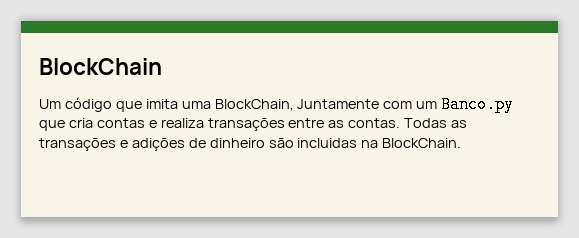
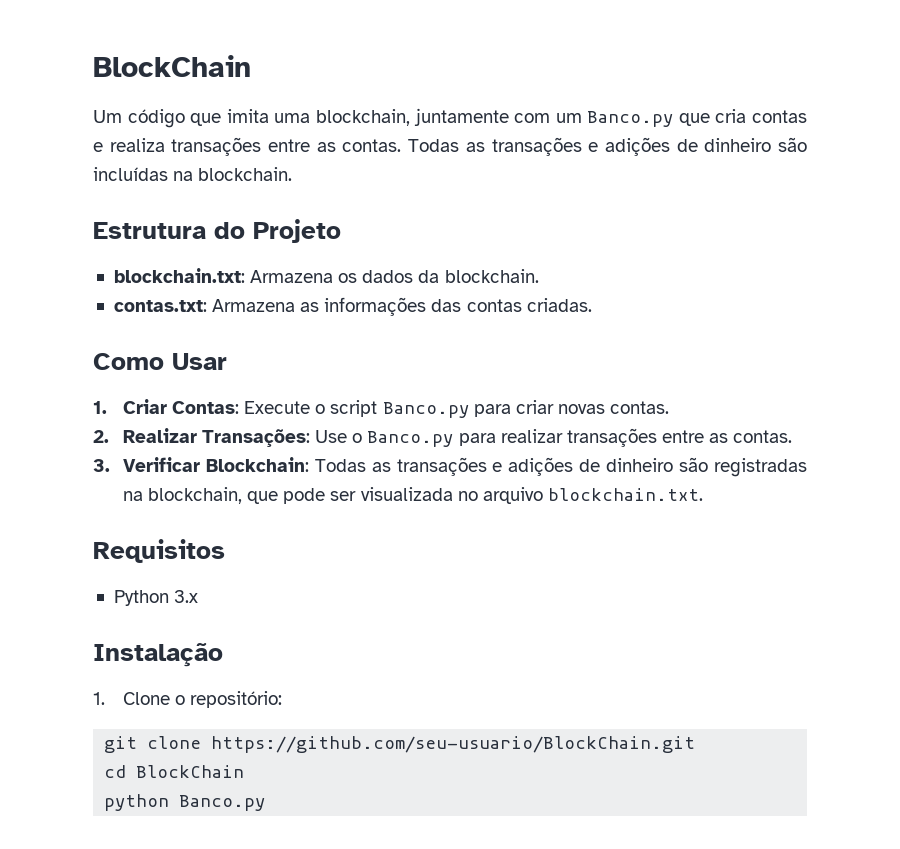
- Um código que imita uma BlockChain, Juntamente com um Banco.py que cria contas e realiza transações entre as contas.
+ Um código que imita uma blockchain, juntamente com um Banco.py que cria contas e realiza transações entre as contas.
- Todas as transações e adições de dinheiro são incluidas na BlockChain.
+ Todas as transações e adições de dinheiro são incluídas na blockchain.
+ Estrutura do Projeto
+ blockchain.txt: Armazena os dados da blockchain.
+ contas.txt: Armazena as informações das contas criadas.
+ Como Usar
+ 1. Criar Contas: Execute o script Banco.py para criar novas contas.
+ 2. Realizar Transações: Use o Banco.py para realizar transações entre as contas.
+ 3. Verificar Blockchain: Todas as transações e adições de dinheiro são registradas na blockchain, que pode ser visualizada no arquivo blockchain.txt.
+ Requisitos
+ Python 3.x
+ Instalação
+ 1. Clone o repositório:
+ git clone https://github.com/seu-usuario/BlockChain.git
+ cd BlockChain
+ python Banco.py

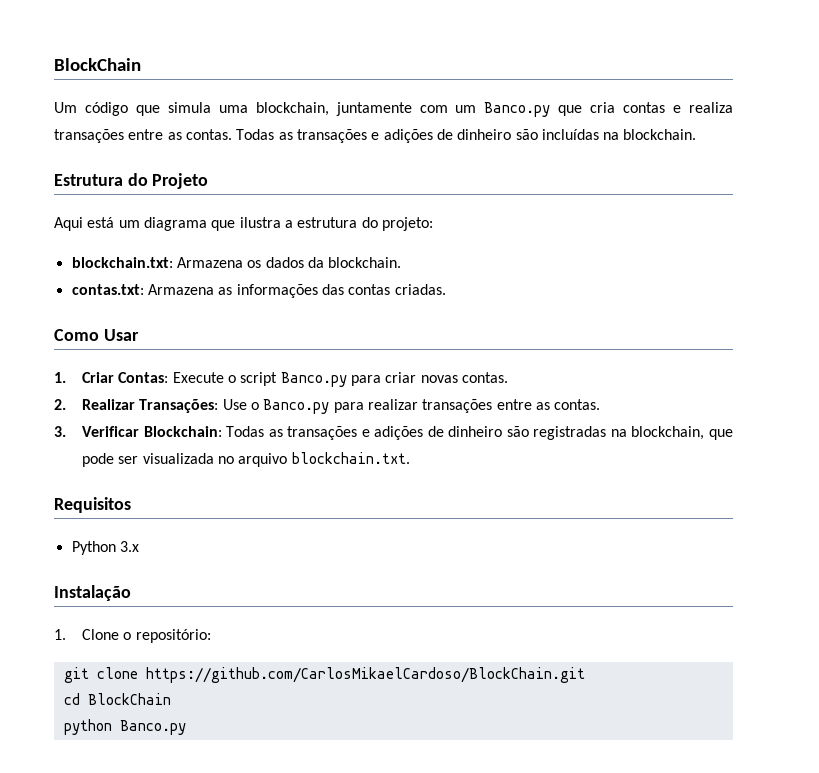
- Um código que imita uma blockchain, juntamente com um Banco.py que cria contas e realiza transações entre as contas.
+ Um código que simula uma blockchain, juntamente com um Banco.py que cria contas e realiza transações entre as contas.
+ Aqui está um diagrama que ilustra a estrutura do projeto:
- git clone https://github.com/seu-usuario/BlockChain.git
+ git clone https://github.com/CarlosMikaelCardoso/BlockChain.git

